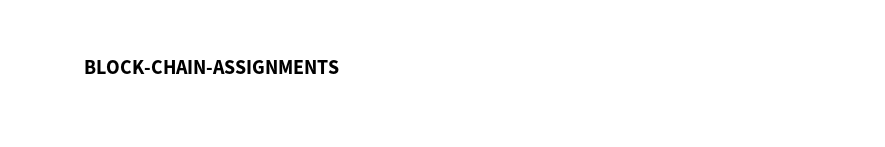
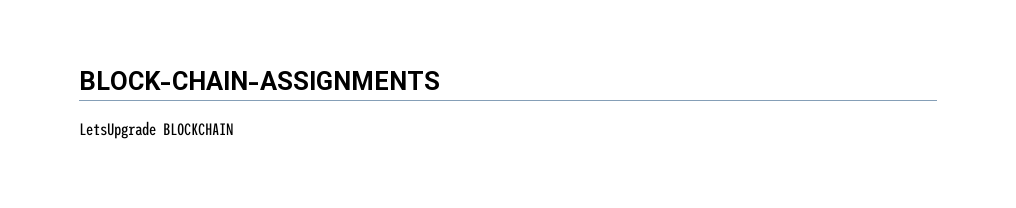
+ LetsUpgrade BLOCKCHAIN

